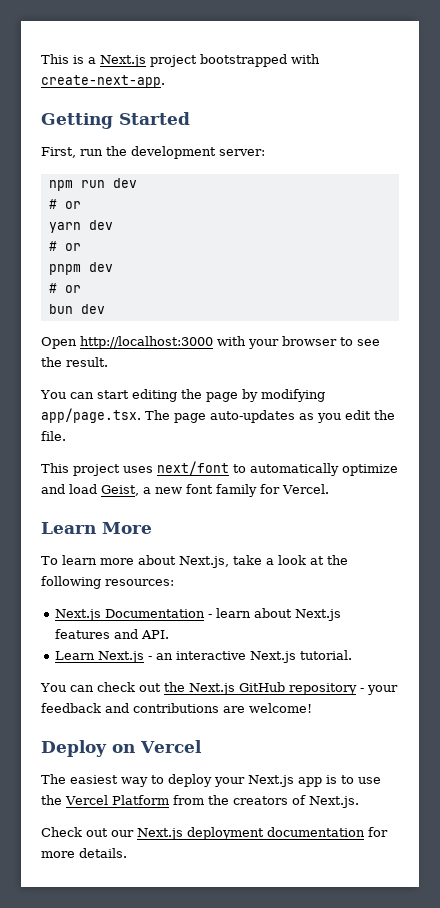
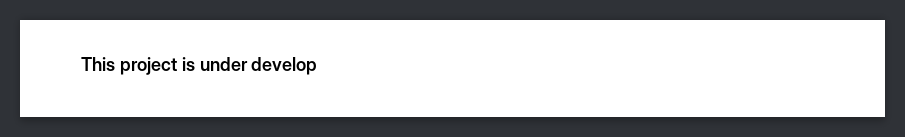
- This is a Next.js project bootstrapped with create-next-app.
- Getting Started
- First, run the development server:
- npm run dev
- # or
- yarn dev
- # or
- pnpm dev
- # or
- bun dev
- Open http://localhost:3000 with your browser to see the result.
- You can start editing the page by modifying app/page.tsx. The page auto-updates as you edit the file.
- This project uses next/font to automatically optimize and load Geist, a new font family for Vercel.
- Learn More
- To learn more about Next.js, take a look at the following resources:
- Next.js Documentation - learn about Next.js features and API.
- Learn Next.js - an interactive Next.js tutorial.
- You can check out the Next.js GitHub repository - your feedback and contributions are welcome!
- Deploy on Vercel
- The easiest way to deploy your Next.js app is to use the Vercel Platform from the creators of Next.js.
- Check out our Next.js deployment documentation for more details.
+ This project is under develop

